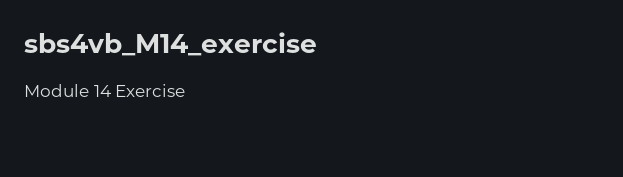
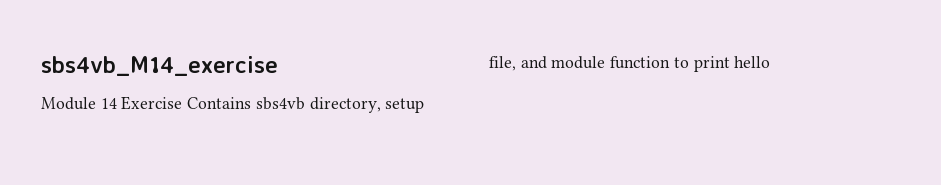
- Module 14 Exercise
+ Module 14 Exercise Contains sbs4vb directory, setup file, and module function to print hello

